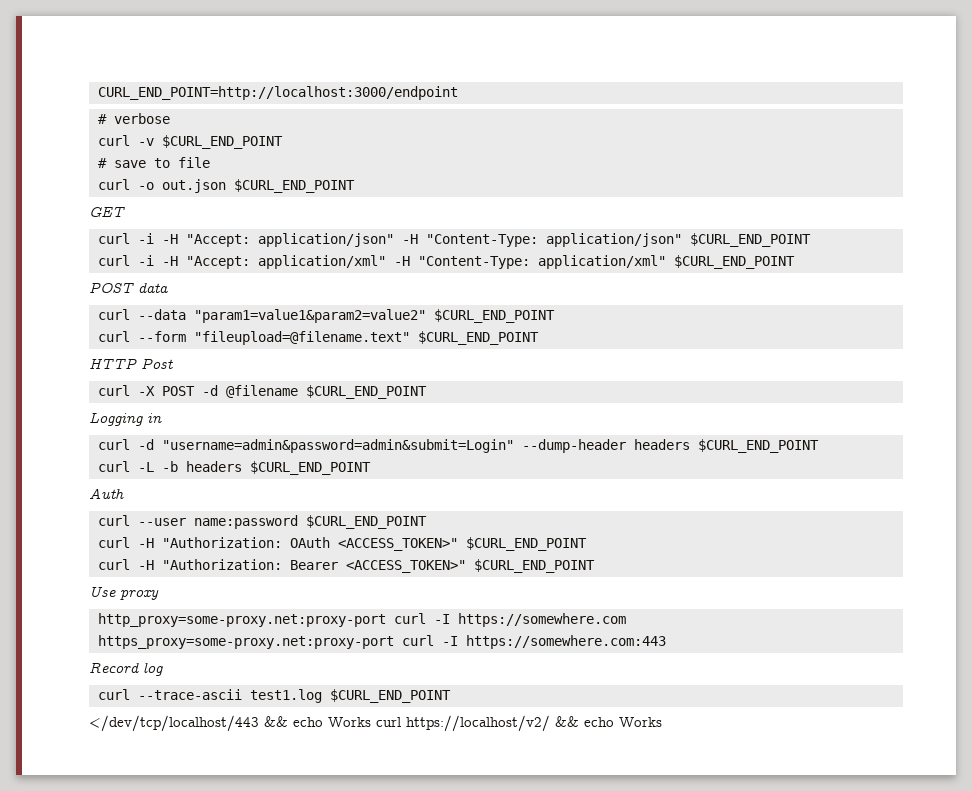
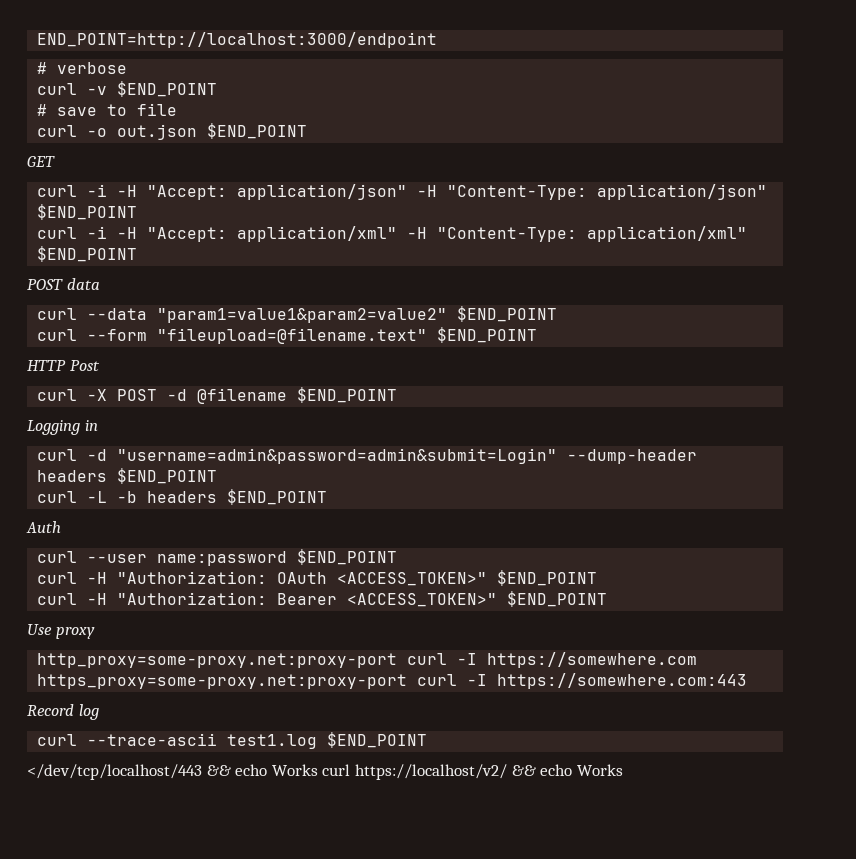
- CURL_END_POINT=http://localhost:3000/endpoint
+ END_POINT=http://localhost:3000/endpoint
- curl -v $CURL_END_POINT
+ curl -v $END_POINT
- curl -o out.json $CURL_END_POINT
+ curl -o out.json $END_POINT
- curl -i -H "Accept: application/json" -H "Content-Type: application/json" $CURL_END_POINT
+ curl -i -H "Accept: application/json" -H "Content-Type: application/json" $END_POINT
- curl -i -H "Accept: application/xml" -H "Content-Type: application/xml" $CURL_END_POINT
+ curl -i -H "Accept: application/xml" -H "Content-Type: application/xml" $END_POINT
- curl --data "param1=value1&param2=value2" $CURL_END_POINT
+ curl --data "param1=value1&param2=value2" $END_POINT
- curl --form "fileupload=@filename.text" $CURL_END_POINT
+ curl --form "fileupload=@filename.text" $END_POINT
- curl -X POST -d @filename $CURL_END_POINT
+ curl -X POST -d @filename $END_POINT
- curl -d "username=admin&password=admin&submit=Login" --dump-header headers $CURL_END_POINT
+ curl -d "username=admin&password=admin&submit=Login" --dump-header headers $END_POINT
- curl -L -b headers $CURL_END_POINT
+ curl -L -b headers $END_POINT
- curl --user name:password $CURL_END_POINT
+ curl --user name:password $END_POINT
- curl -H "Authorization: OAuth <ACCESS_TOKEN>" $CURL_END_POINT
+ curl -H "Authorization: OAuth <ACCESS_TOKEN>" $END_POINT
- curl -H "Authorization: Bearer <ACCESS_TOKEN>" $CURL_END_POINT
+ curl -H "Authorization: Bearer <ACCESS_TOKEN>" $END_POINT
- curl --trace-ascii test1.log $CURL_END_POINT
+ curl --trace-ascii test1.log $END_POINT

